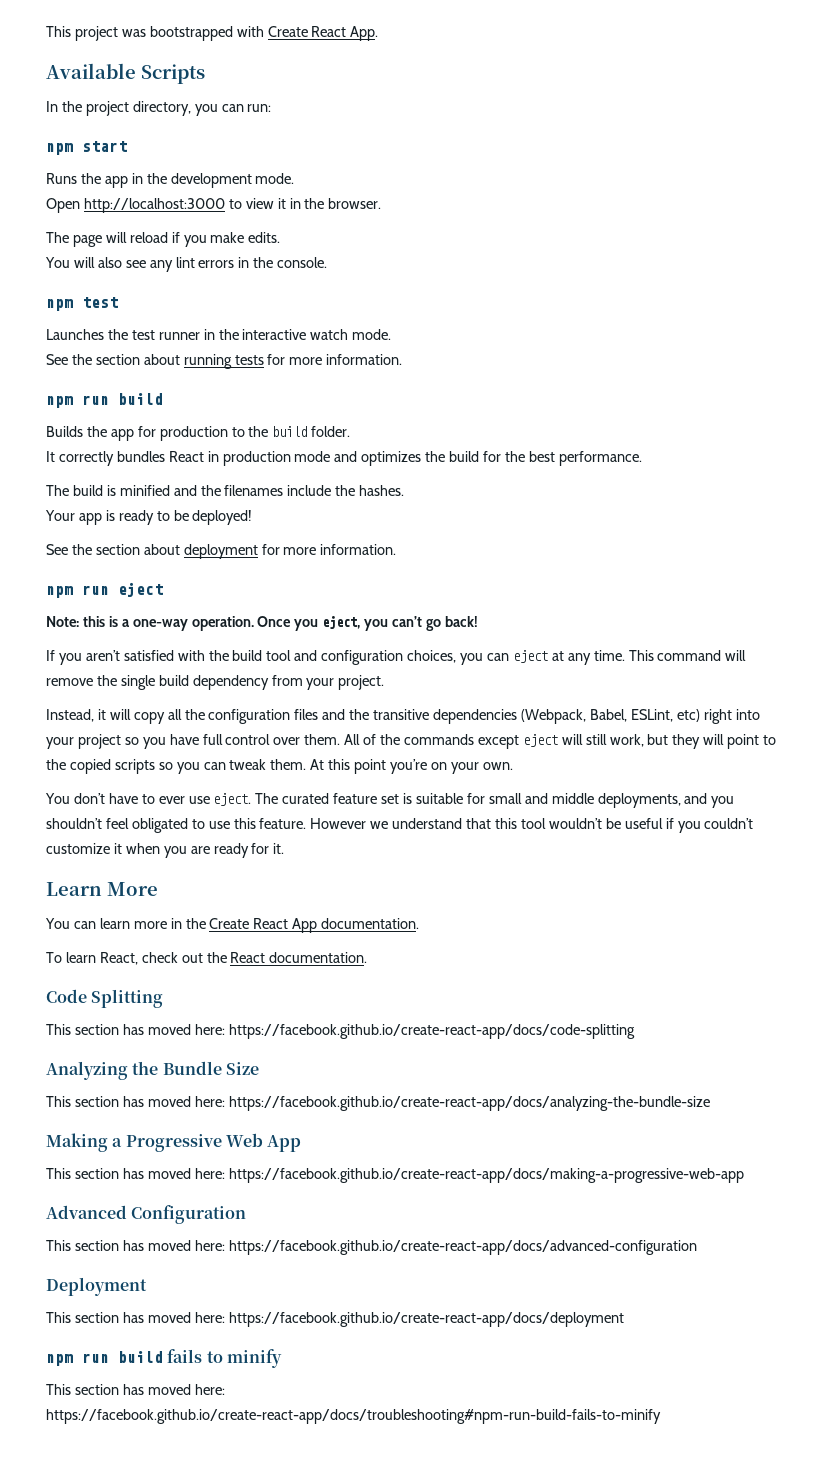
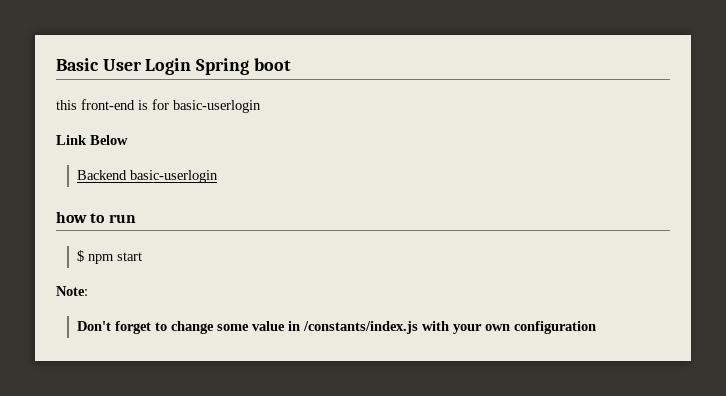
- This project was bootstrapped with Create React App.
- Available Scripts
- In the project directory, you can run:
- npm start
- Runs the app in the development mode.
- Open http://localhost:3000 to view it in the browser.
- The page will reload if you make edits.
- You will also see any lint errors in the console.
- npm test
- Launches the test runner in the interactive watch mode.
- See the section about running tests for more information.
- npm run build
- Builds the app for production to the build folder.
- It correctly bundles React in production mode and optimizes the build for the best performance.
- The build is minified and the filenames include the hashes.
- Your app is ready to be deployed!
- See the section about deployment for more information.
- npm run eject
- Note: this is a one-way operation. Once you eject, you can’t go back!
- If you aren’t satisfied with the build tool and configuration choices, you can eject at any time. This command will remove the single build dependency from your project.
- Instead, it will copy all the configuration files and the transitive dependencies (Webpack, Babel, ESLint, etc) right into your project so you have full control over them. All of the commands except eject will still work, but they will point to the copied scripts so you can tweak them. At this point you’re on your own.
- You don’t have to ever use eject. The curated feature set is suitable for small and middle deployments, and you shouldn’t feel obligated to use this feature. However we understand that this tool wouldn’t be useful if you couldn’t customize it when you are ready for it.
- Learn More
- You can learn more in the Create React App documentation.
- To learn React, check out the React documentation.
- Code Splitting
- This section has moved here: https://facebook.github.io/create-react-app/docs/code-splitting
- Analyzing the Bundle Size
- This section has moved here: https://facebook.github.io/create-react-app/docs/analyzing-the-bundle-size
- Making a Progressive Web App
- This section has moved here: https://facebook.github.io/create-react-app/docs/making-a-progressive-web-app
- Advanced Configuration
- This section has moved here: https://facebook.github.io/create-react-app/docs/advanced-configuration
- Deployment
- This section has moved here: https://facebook.github.io/create-react-app/docs/deployment
- npm run build fails to minify
- This section has moved here: https://facebook.github.io/create-react-app/docs/troubleshooting#npm-run-build-fails-to-minify
+ Basic User Login Spring boot
+ this front-end is for basic-userlogin
+ Link Below
+ Backend basic-userlogin
+ how to run
+ $ npm start
+ Note:
+ Don't forget to change some value in /constants/index.js with your own configuration

